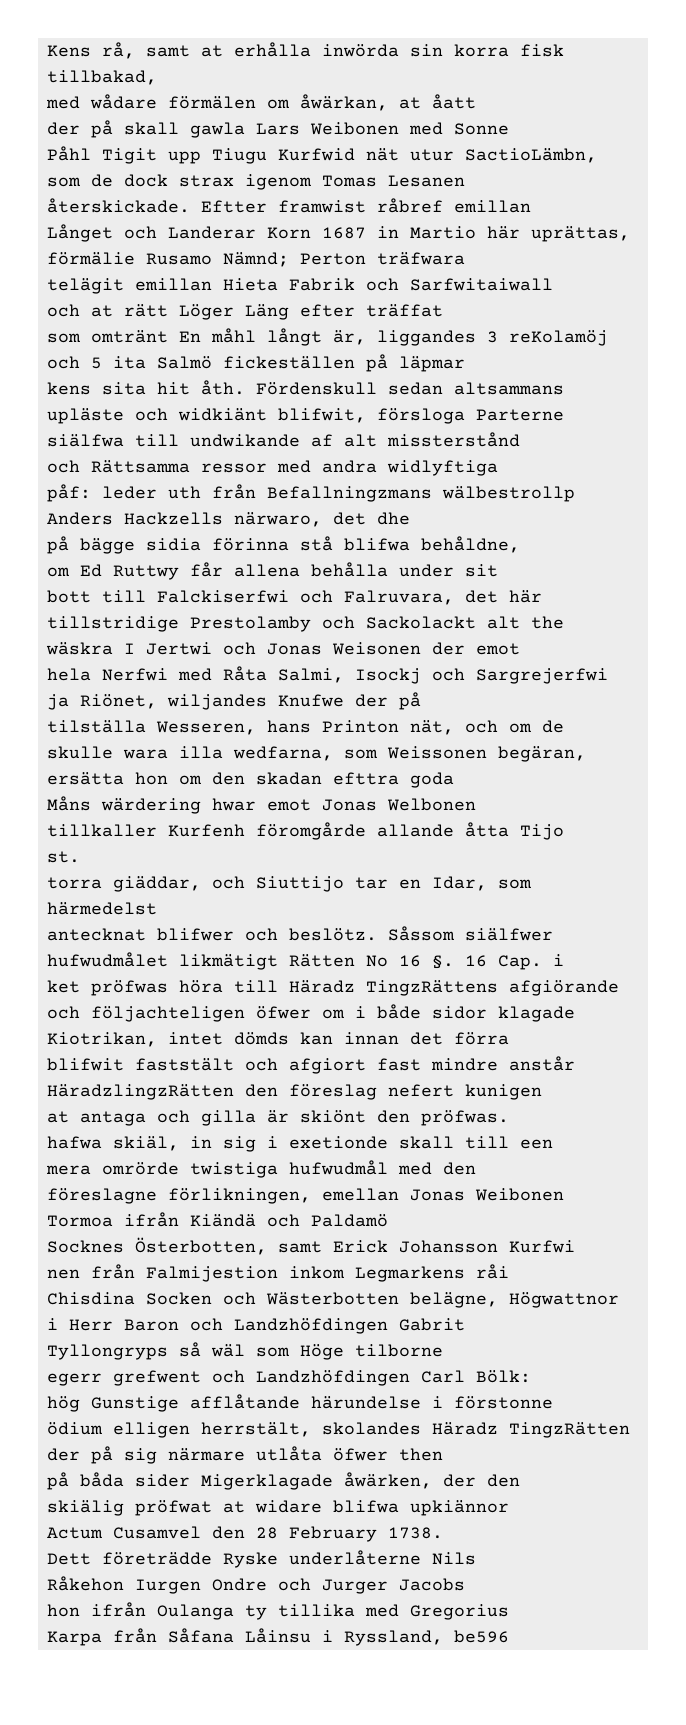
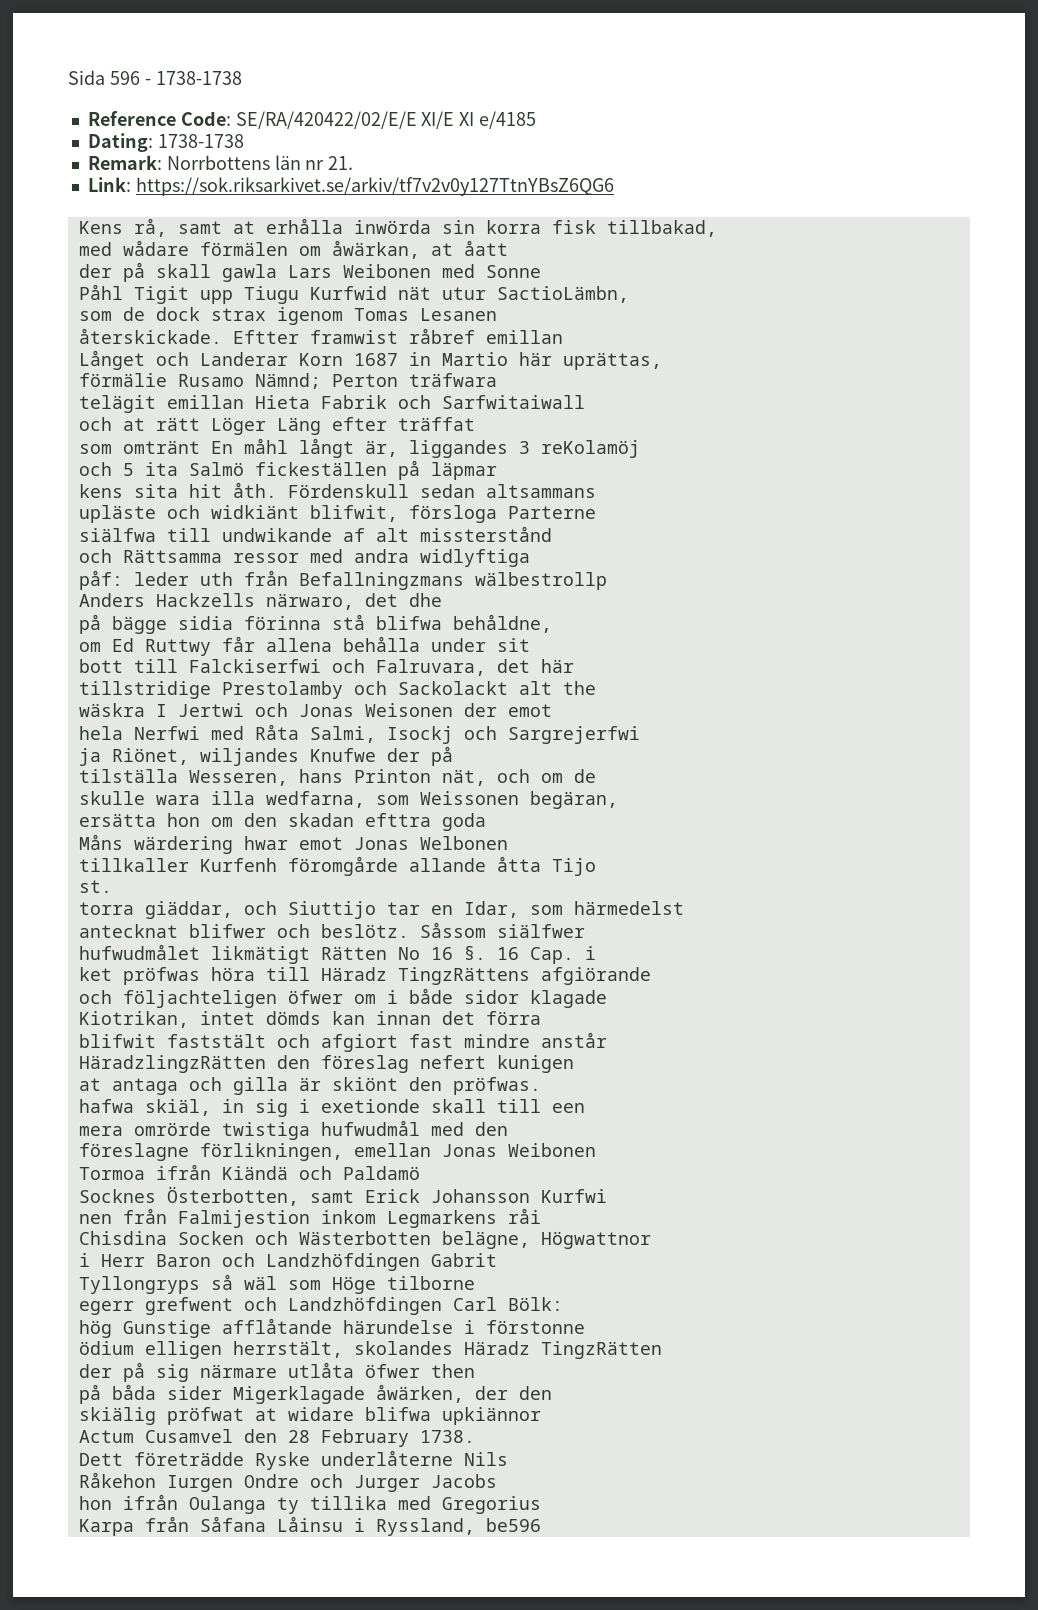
+ Sida 596 - 1738-1738
+ Reference Code: SE/RA/420422/02/E/E XI/E XI e/4185
+ Dating: 1738-1738
+ Remark: Norrbottens län nr 21.
+ Link: https://sok.riksarkivet.se/arkiv/tf7v2v0y127TtnYBsZ6QG6

